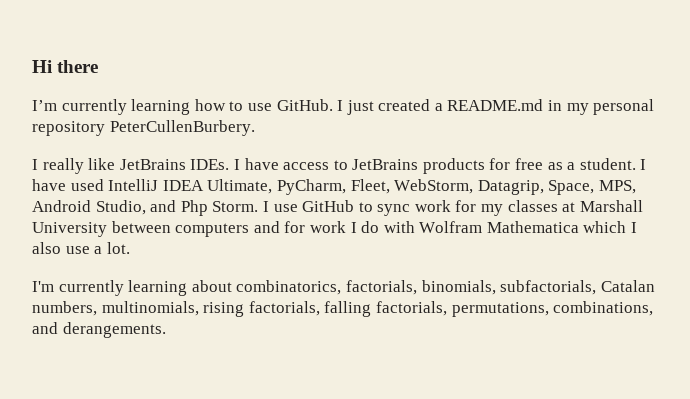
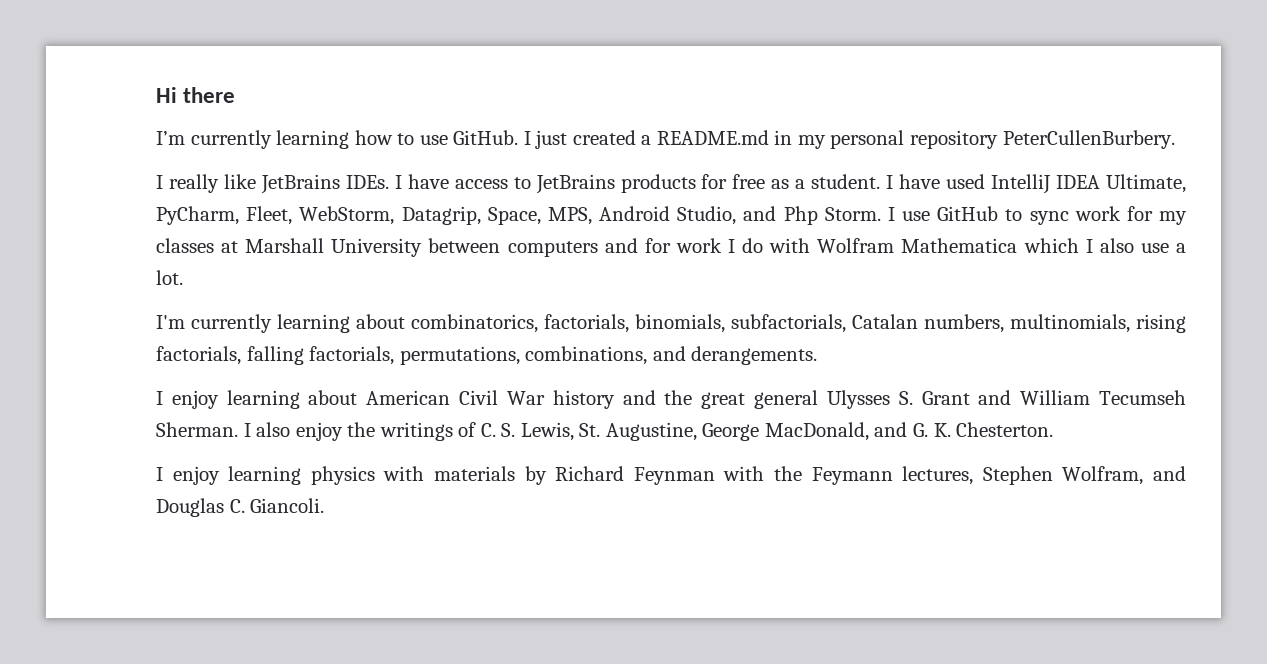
+ I enjoy learning about American Civil War history and the great general Ulysses S. Grant and William Tecumseh Sherman. I also enjoy the writings of C. S. Lewis, St. Augustine, George MacDonald, and G. K. Chesterton.
+ I enjoy learning physics with materials by Richard Feynman with the Feymann lectures, Stephen Wolfram, and Douglas C. Giancoli.

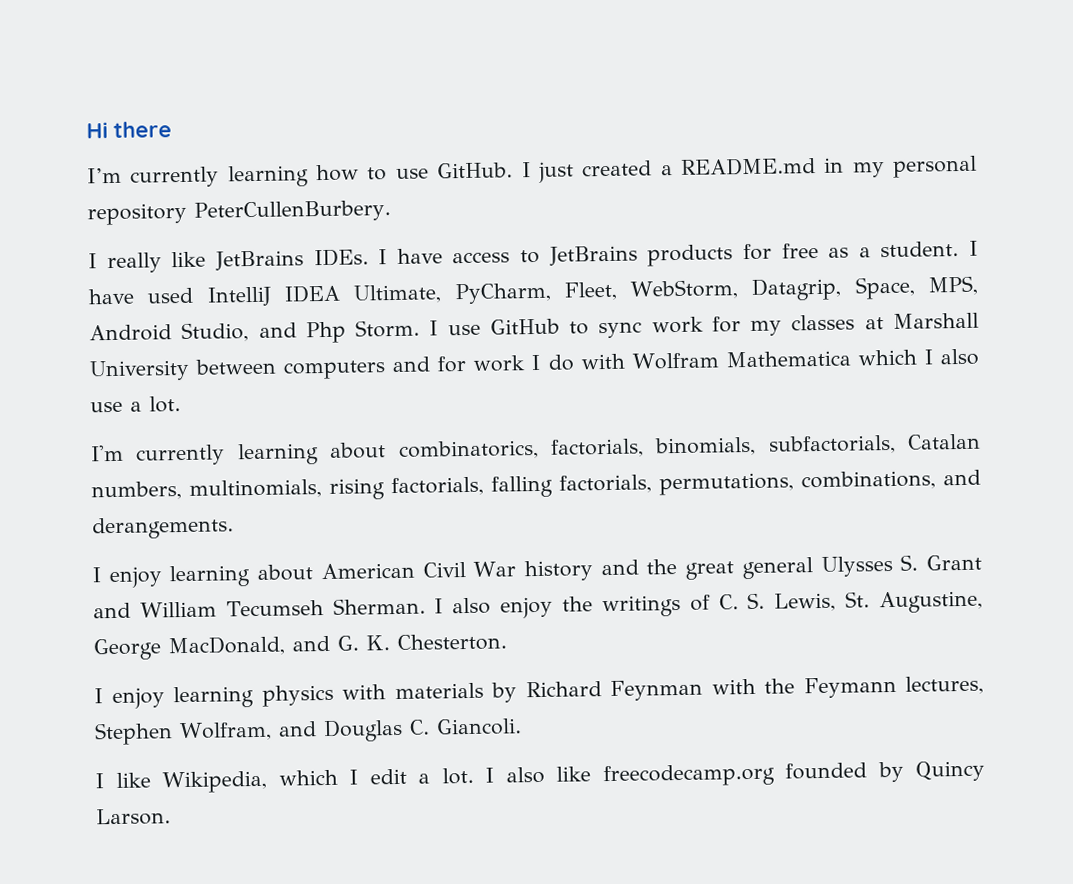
+ I like Wikipedia, which I edit a lot. I also like freecodecamp.org founded by Quincy Larson.

